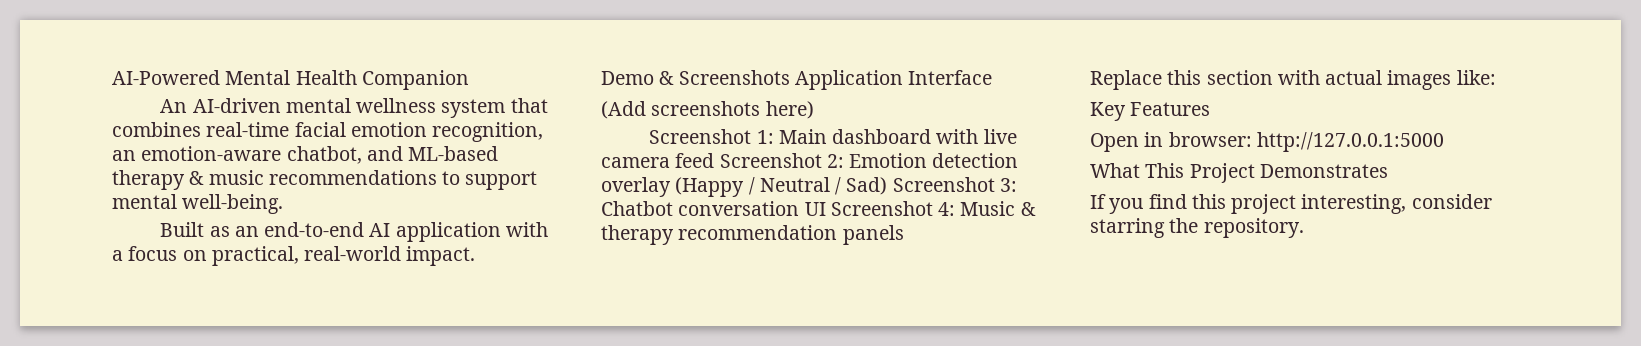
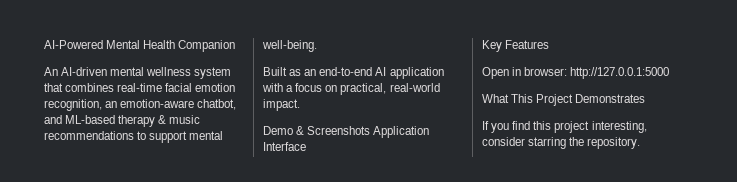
- (Add screenshots here)
- Screenshot 1: Main dashboard with live camera feed Screenshot 2: Emotion detection overlay (Happy / Neutral / Sad) Screenshot 3: Chatbot conversation UI Screenshot 4: Music & therapy recommendation panels
- Replace this section with actual images like:

